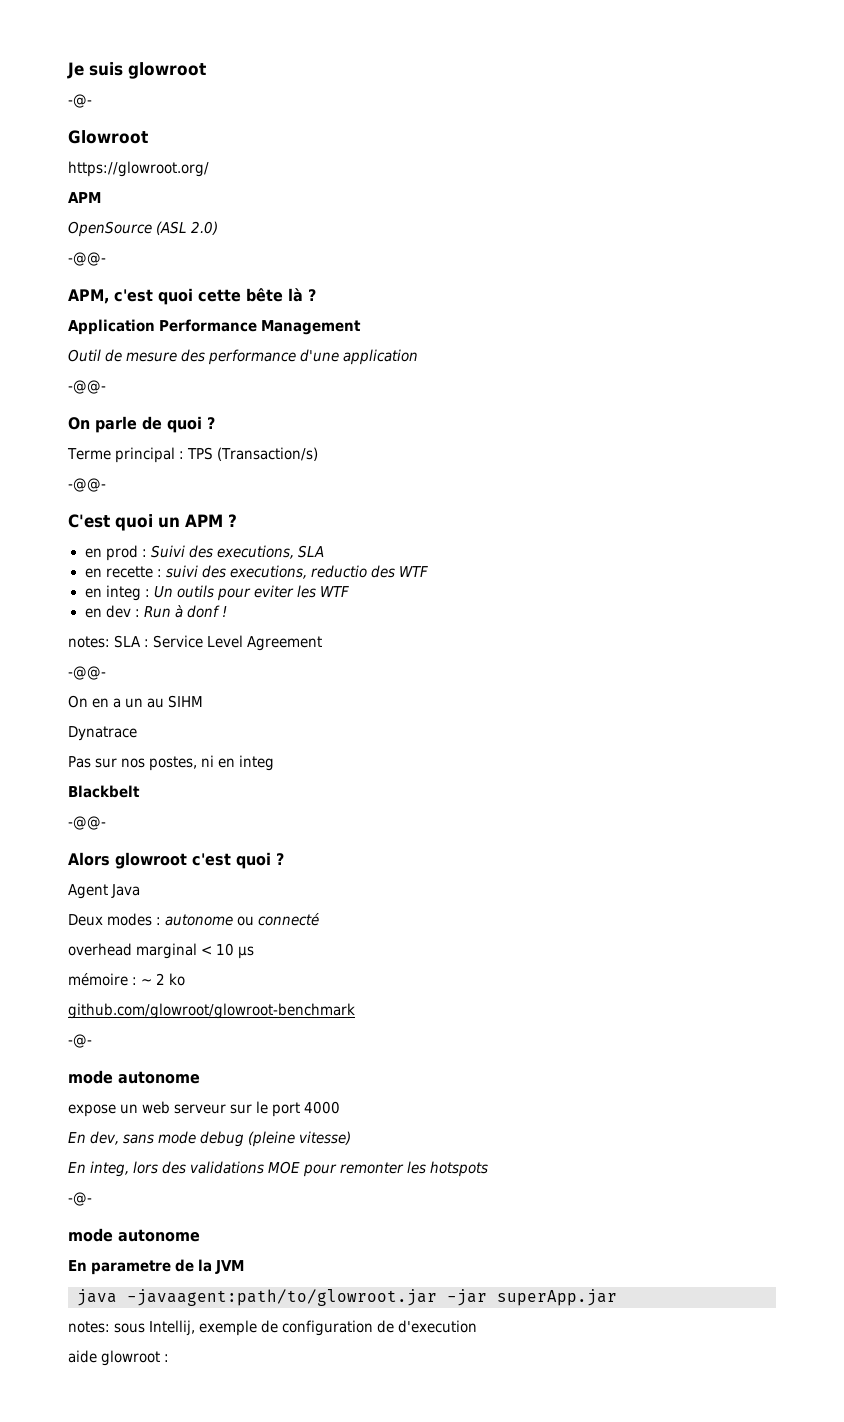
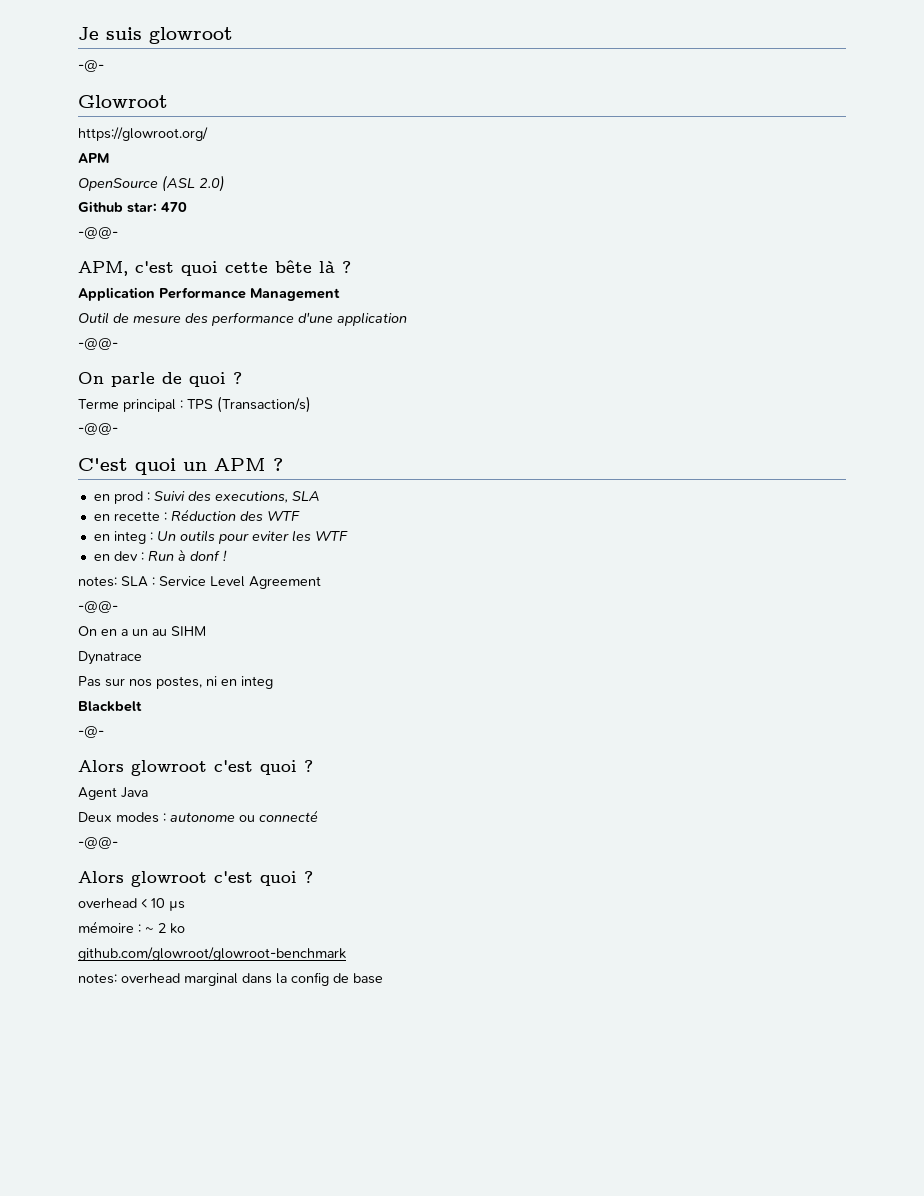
+ Github star: 470
- en recette : suivi des executions, reductio des WTF
+ en recette : Réduction des WTF
  Blackbelt
- -@@-
+ -@-
  Deux modes : autonome ou connecté
- overhead marginal < 10 µs
+ -@@-
+ Alors glowroot c'est quoi ?
+ overhead < 10 µs
  github.com/glowroot/glowroot-benchmark
- -@-
- mode autonome
- expose un web serveur sur le port 4000
- En dev, sans mode debug (pleine vitesse)
- En integ, lors des validations MOE pour remonter les hotspots
- -@-
- mode autonome
- En parametre de la JVM
- java -javaagent:path/to/glowroot.jar -jar superApp.jar
- notes: sous Intellij, exemple de configuration de d'execution
- aide glowroot :
+ notes: overhead marginal dans la config de base

